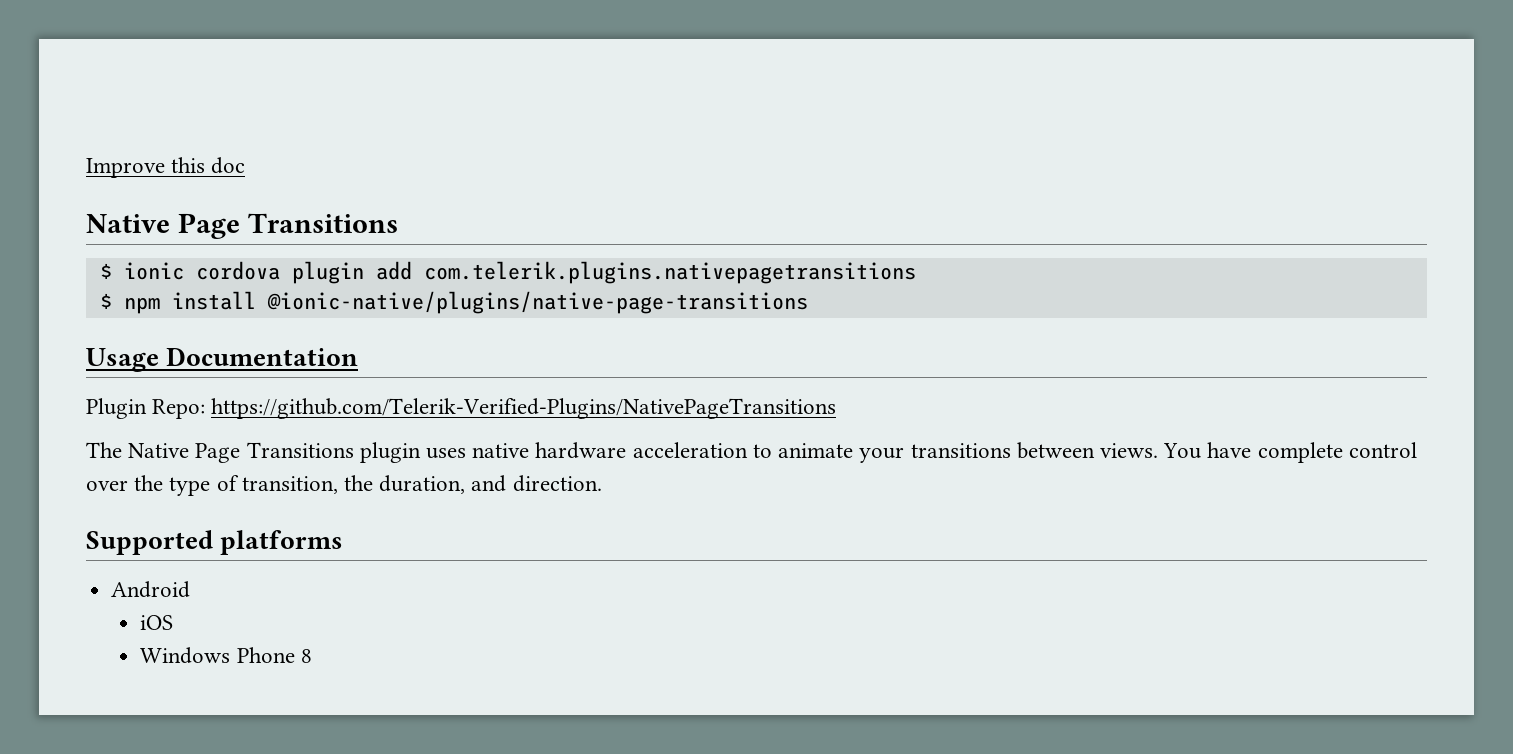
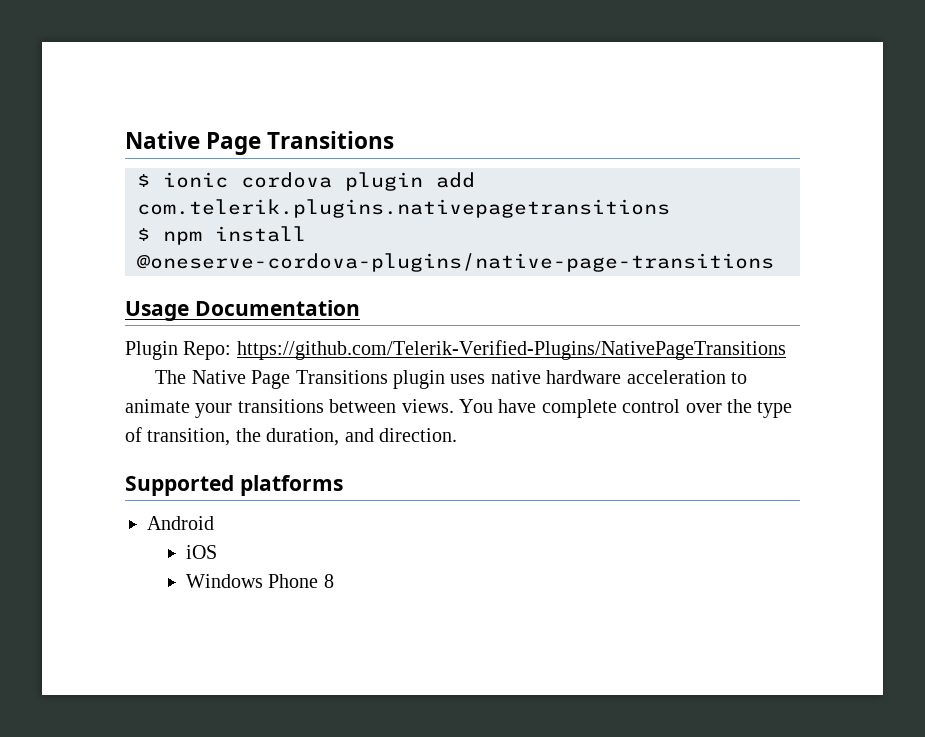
- Improve this doc
- $ npm install @ionic-native/plugins/native-page-transitions
+ $ npm install @oneserve-cordova-plugins/native-page-transitions

